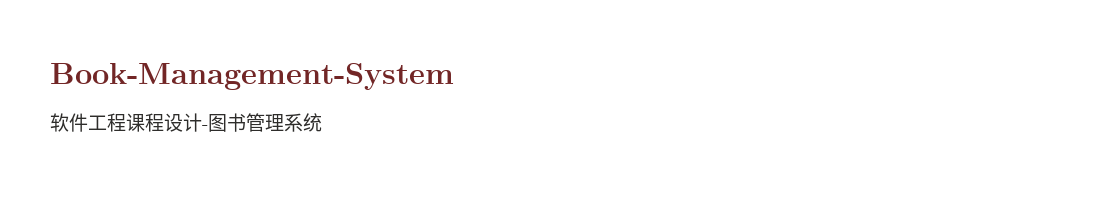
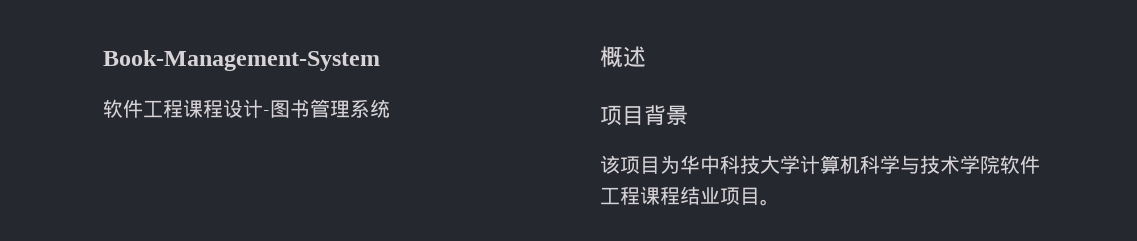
+ 概述
+ 项目背景
+ 该项目为华中科技大学计算机科学与技术学院软件工程课程结业项目。

